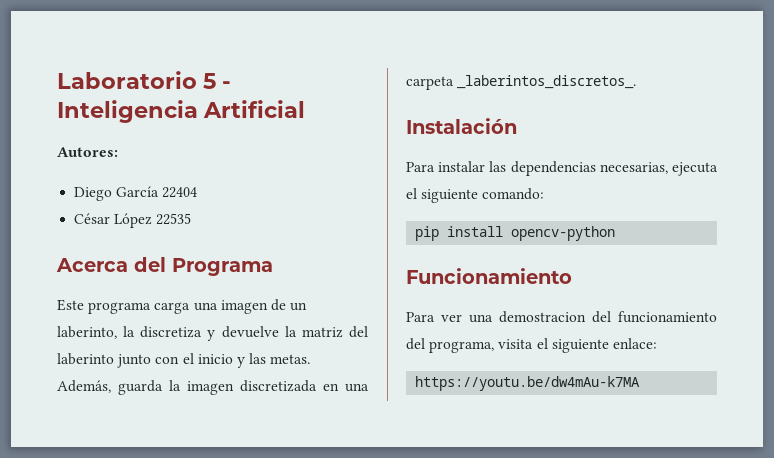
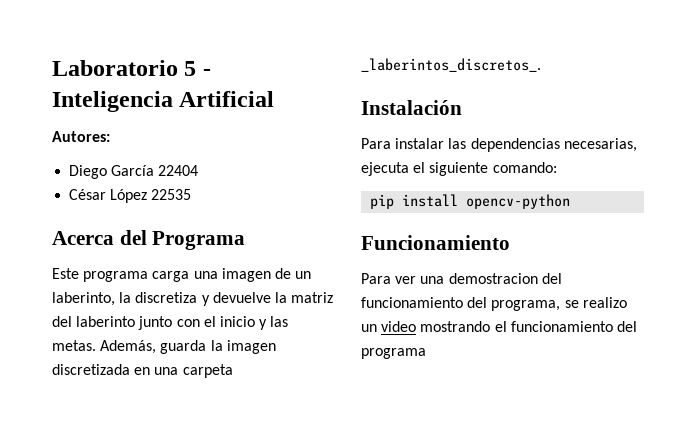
- Para ver una demostracion del funcionamiento del programa, visita el siguiente enlace:
- https://youtu.be/dw4mAu-k7MA
+ Para ver una demostracion del funcionamiento del programa, se realizo un video mostrando el funcionamiento del programa

